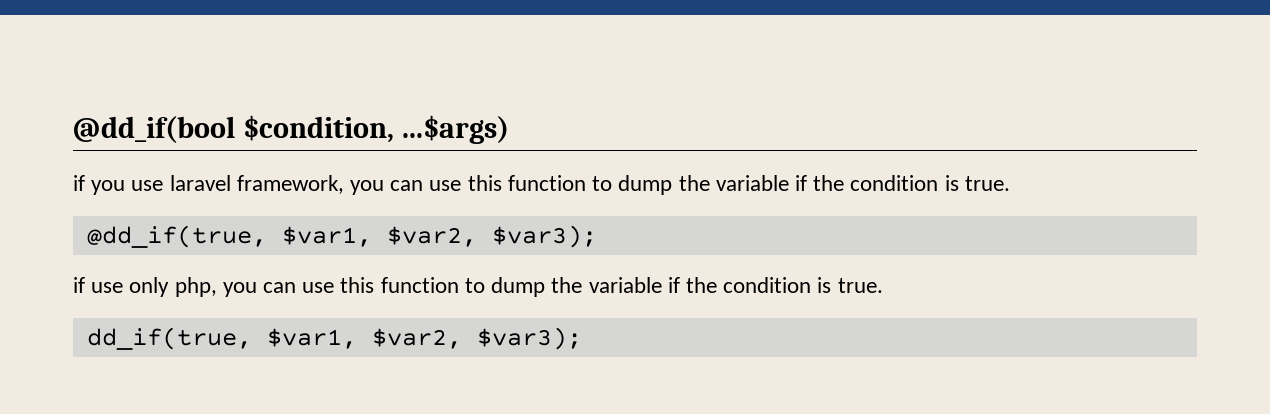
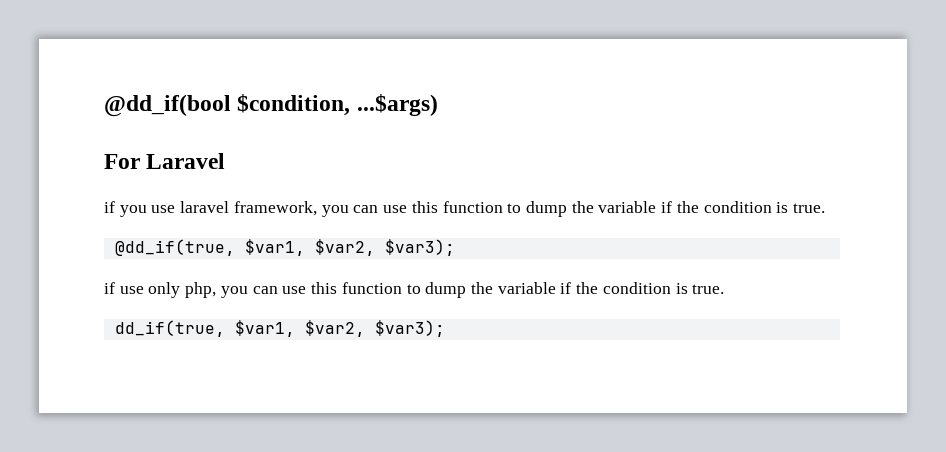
+ For Laravel

